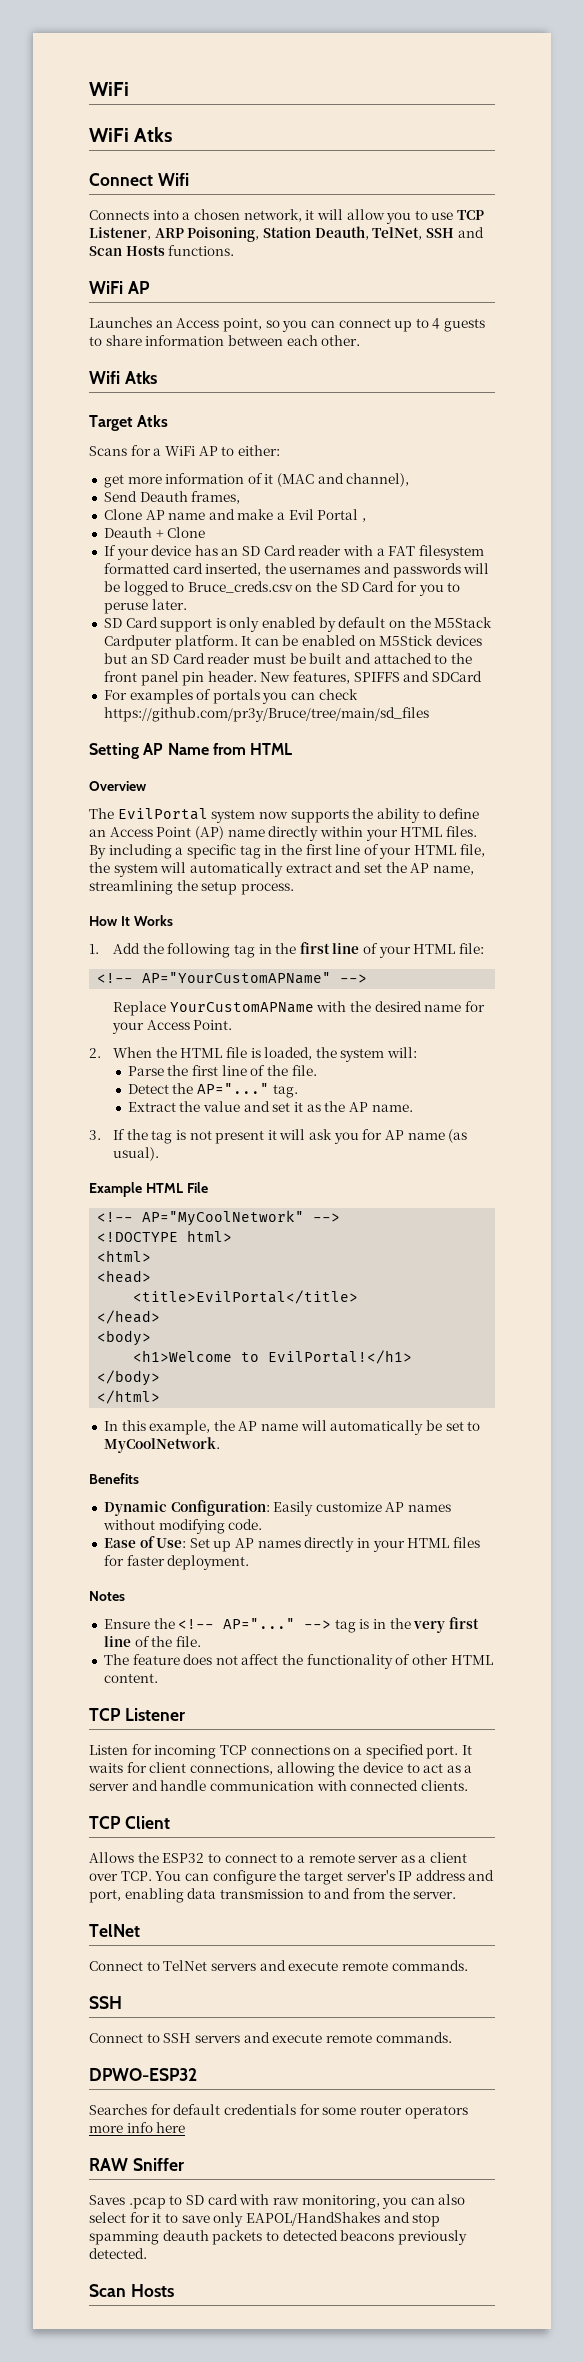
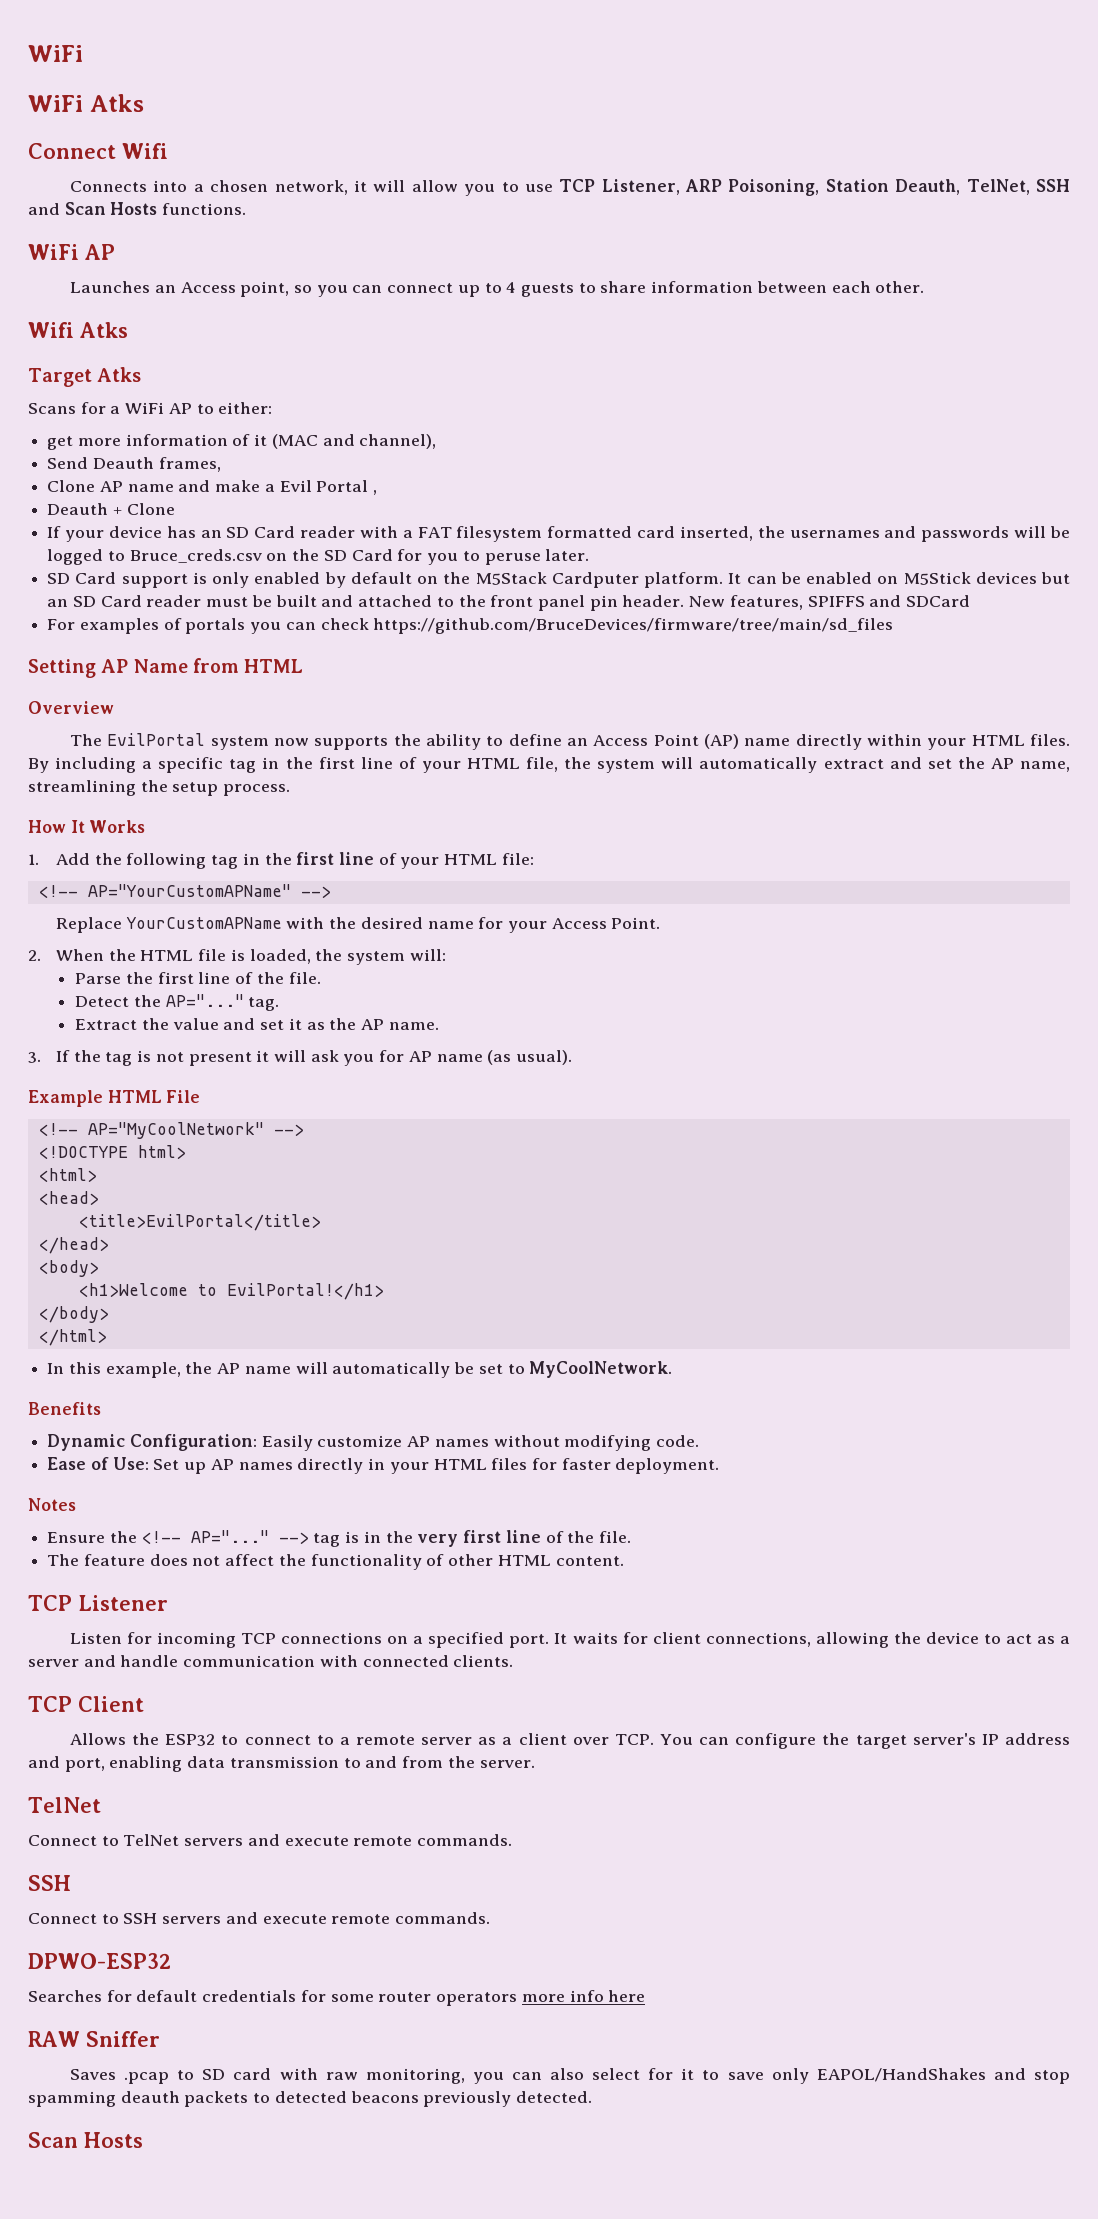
- For examples of portals you can check https://github.com/pr3y/Bruce/tree/main/sd_files
+ For examples of portals you can check https://github.com/BruceDevices/firmware/tree/main/sd_files

